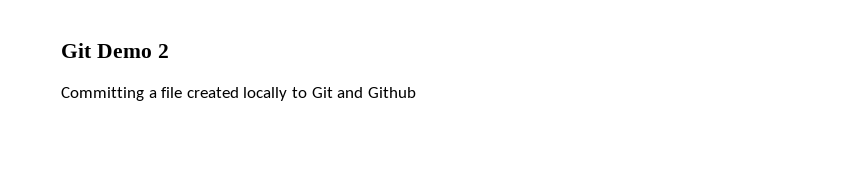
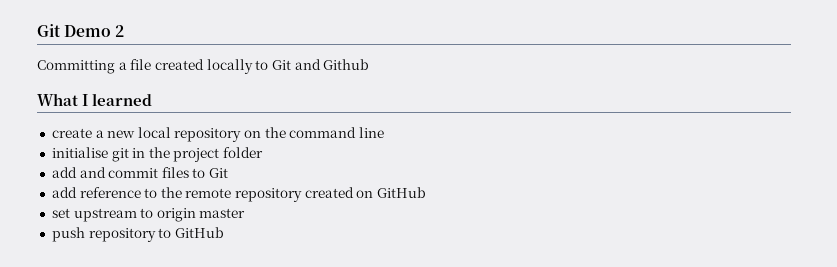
+ What I learned
+ create a new local repository on the command line
+ initialise git in the project folder
+ add and commit files to Git
+ add reference to the remote repository created on GitHub
+ set upstream to origin master
+ push repository to GitHub

